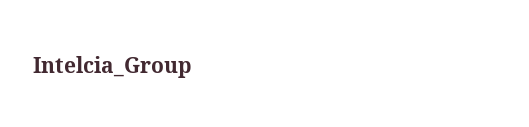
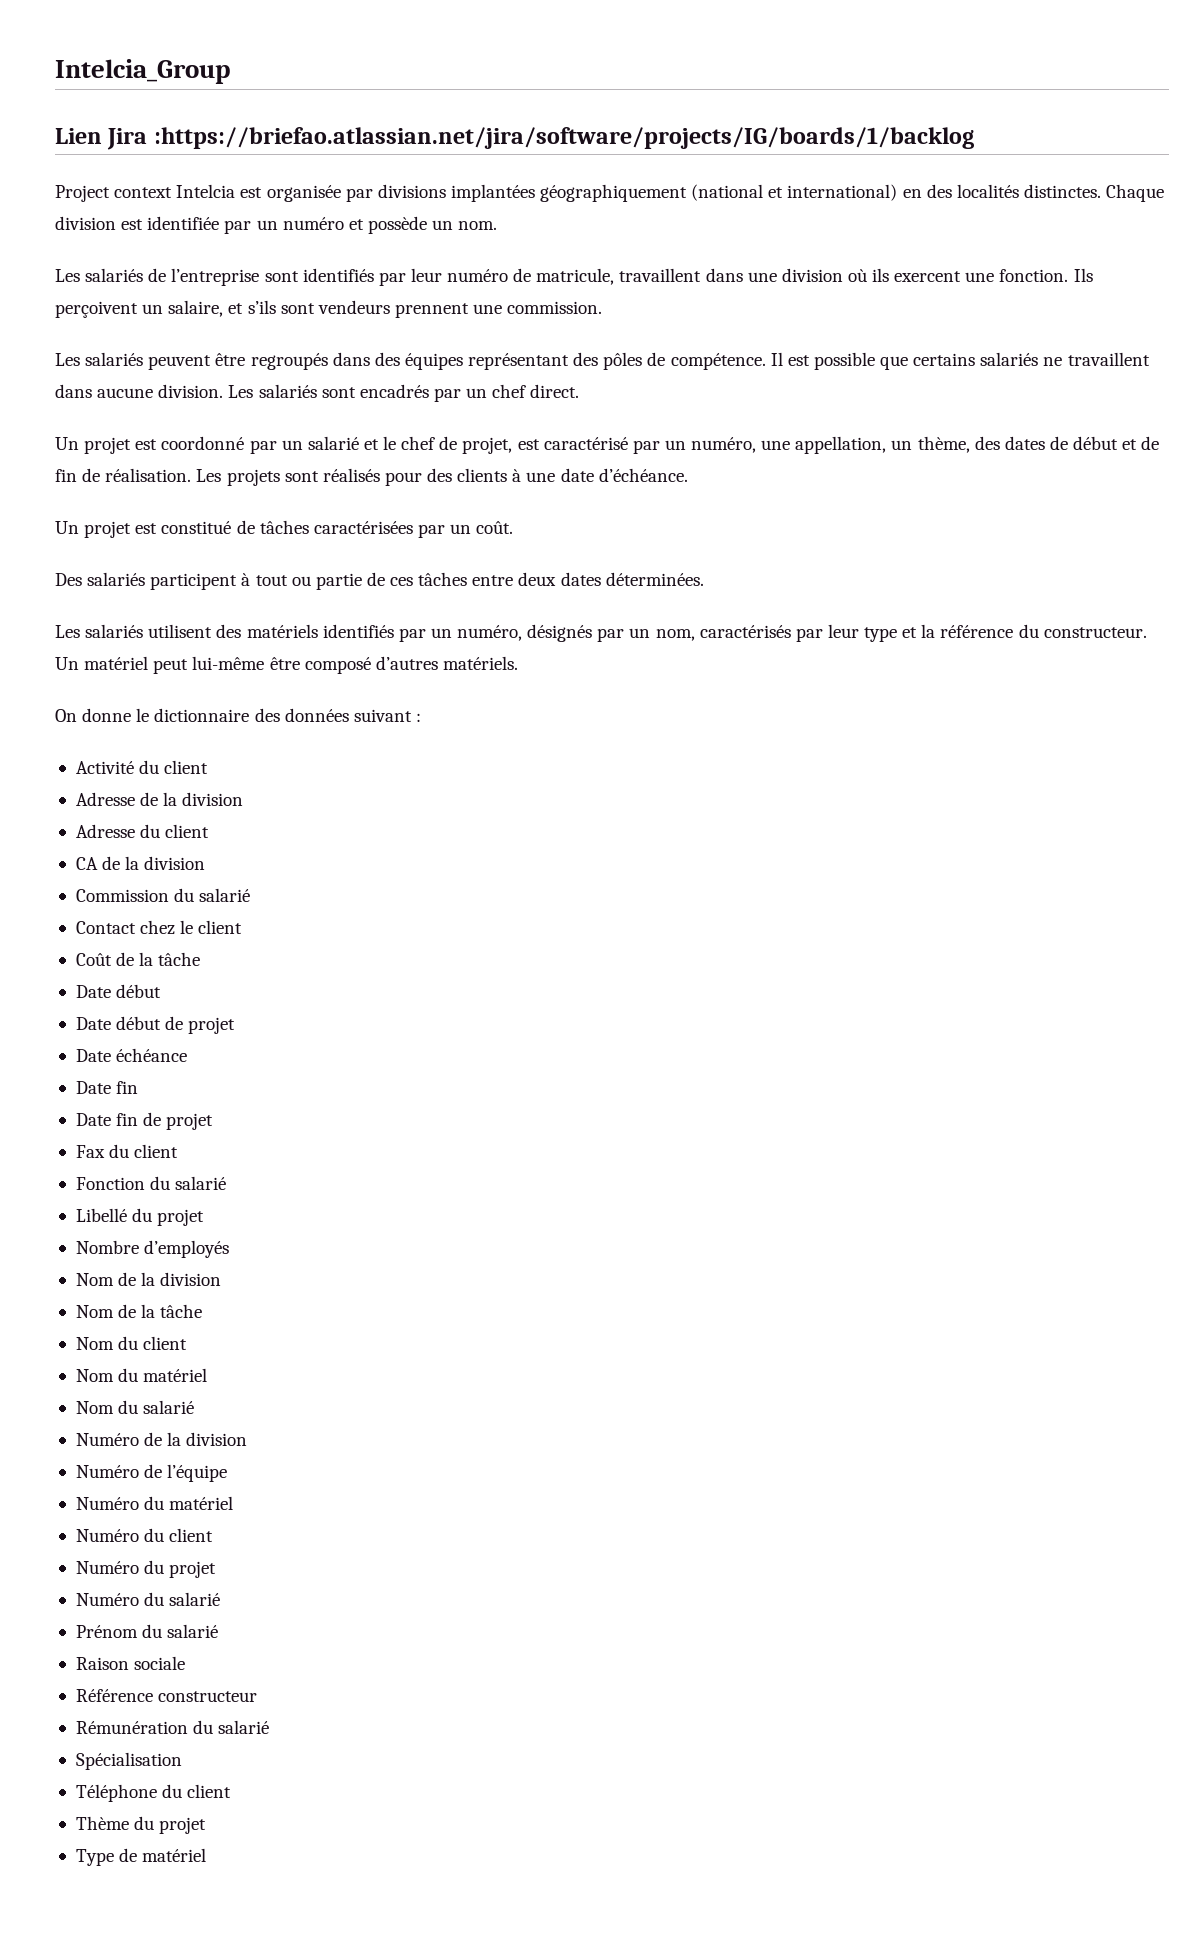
+ Lien Jira :https://briefao.atlassian.net/jira/software/projects/IG/boards/1/backlog
+ Project context Intelcia est organisée par divisions implantées géographiquement (national et international) en des localités distinctes. Chaque division est identifiée par un numéro et possède un nom.
+ Les salariés de l’entreprise sont identifiés par leur numéro de matricule, travaillent dans une division où ils exercent une fonction. Ils perçoivent un salaire, et s’ils sont vendeurs prennent une commission.
+ Les salariés peuvent être regroupés dans des équipes représentant des pôles de compétence. Il est possible que certains salariés ne travaillent dans aucune division. Les salariés sont encadrés par un chef direct.
+ Un projet est coordonné par un salarié et le chef de projet, est caractérisé par un numéro, une appellation, un thème, des dates de début et de fin de réalisation. Les projets sont réalisés pour des clients à une date d’échéance.
+ Un projet est constitué de tâches caractérisées par un coût.
+ Des salariés participent à tout ou partie de ces tâches entre deux dates déterminées.
+ Les salariés utilisent des matériels identifiés par un numéro, désignés par un nom, caractérisés par leur type et la référence du constructeur. Un matériel peut lui-même être composé d’autres matériels.
+ On donne le dictionnaire des données suivant :
+ Activité du client
+ Adresse de la division
+ Adresse du client
+ CA de la division
+ Commission du salarié
+ Contact chez le client
+ Coût de la tâche
+ Date début
+ Date début de projet
+ Date échéance
+ Date fin
+ Date fin de projet
+ Fax du client
+ Fonction du salarié
+ Libellé du projet
+ Nombre d’employés
+ Nom de la division
+ Nom de la tâche
+ Nom du client
+ Nom du matériel
+ Nom du salarié
+ Numéro de la division
+ Numéro de l’équipe
+ Numéro du matériel
+ Numéro du client
+ Numéro du projet
+ Numéro du salarié
+ Prénom du salarié
+ Raison sociale
+ Référence constructeur
+ Rémunération du salarié
+ Spécialisation
+ Téléphone du client
+ Thème du projet
+ Type de matériel

